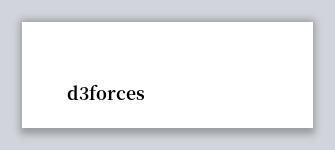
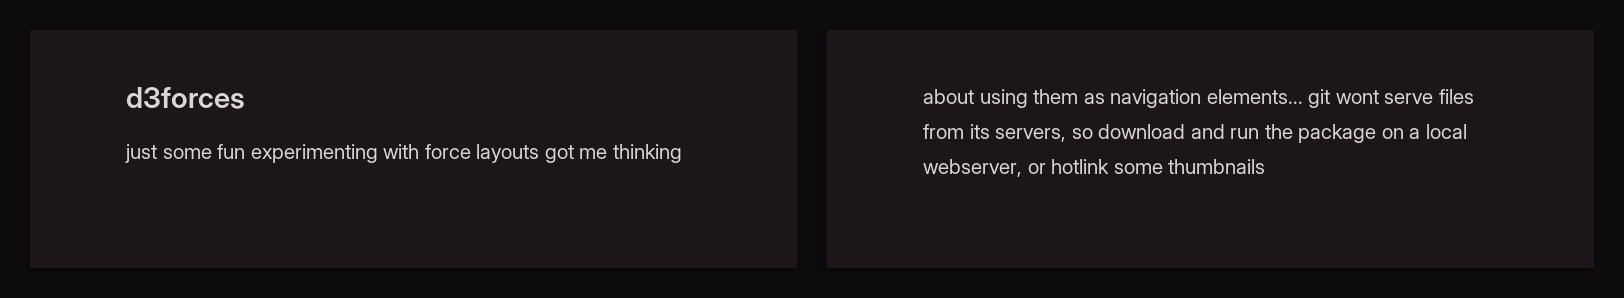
+ just some fun experimenting with force layouts got me thinking about using them as navigation elements... git wont serve files from its servers, so download and run the package on a local webserver, or hotlink some thumbnails

